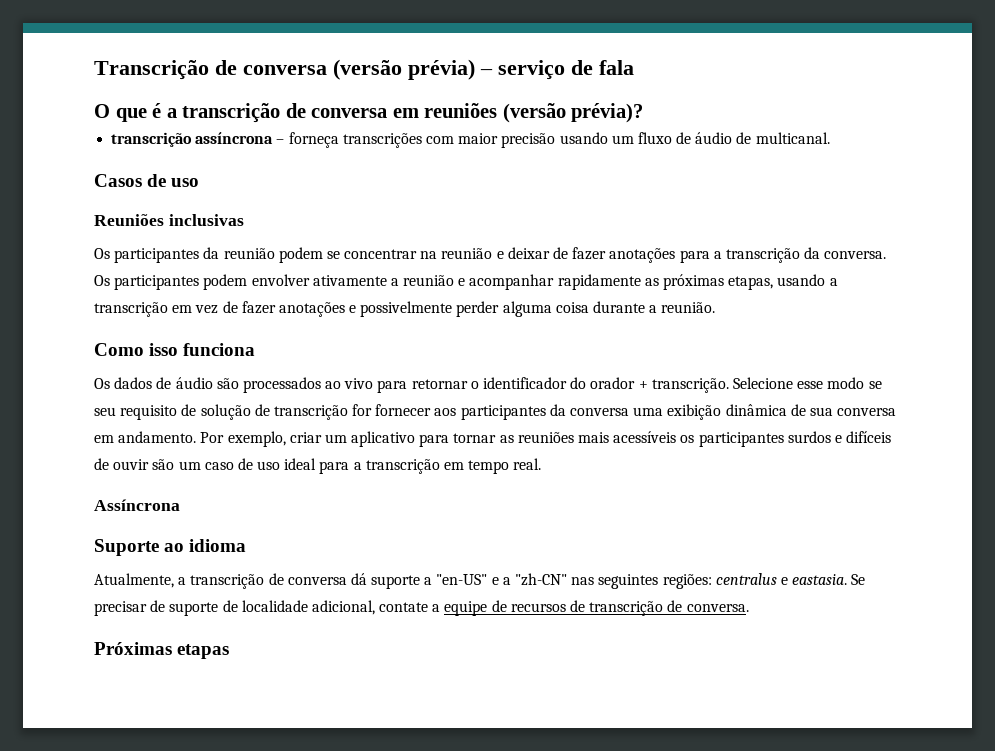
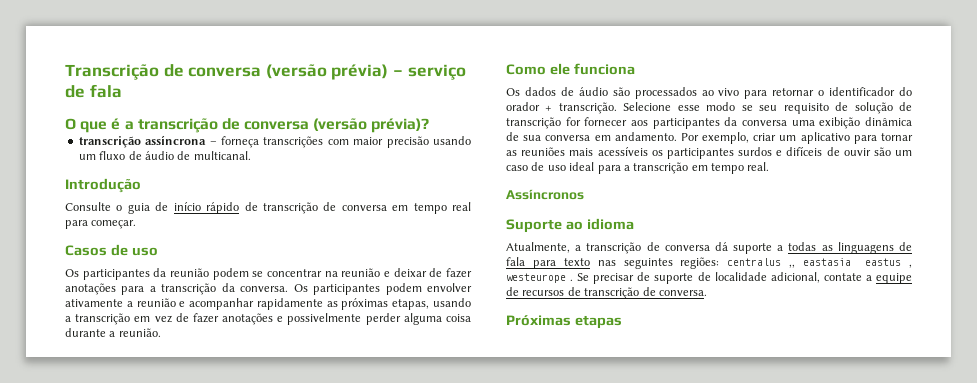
- O que é a transcrição de conversa em reuniões (versão prévia)?
+ O que é a transcrição de conversa (versão prévia)?
+ Introdução
+ Consulte o guia de início rápido de transcrição de conversa em tempo real para começar.
- Reuniões inclusivas
- Como isso funciona
+ Como ele funciona
- Assíncrona
+ Assíncronos
- Atualmente, a transcrição de conversa dá suporte a "en-US" e a "zh-CN" nas seguintes regiões: centralus e eastasia.
+ Atualmente, a transcrição de conversa dá suporte a todas as linguagens de fala para texto nas seguintes regiões: centralus ,, eastasia eastus , westeurope .

